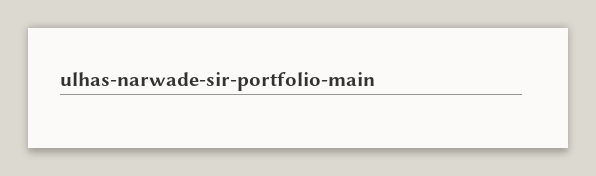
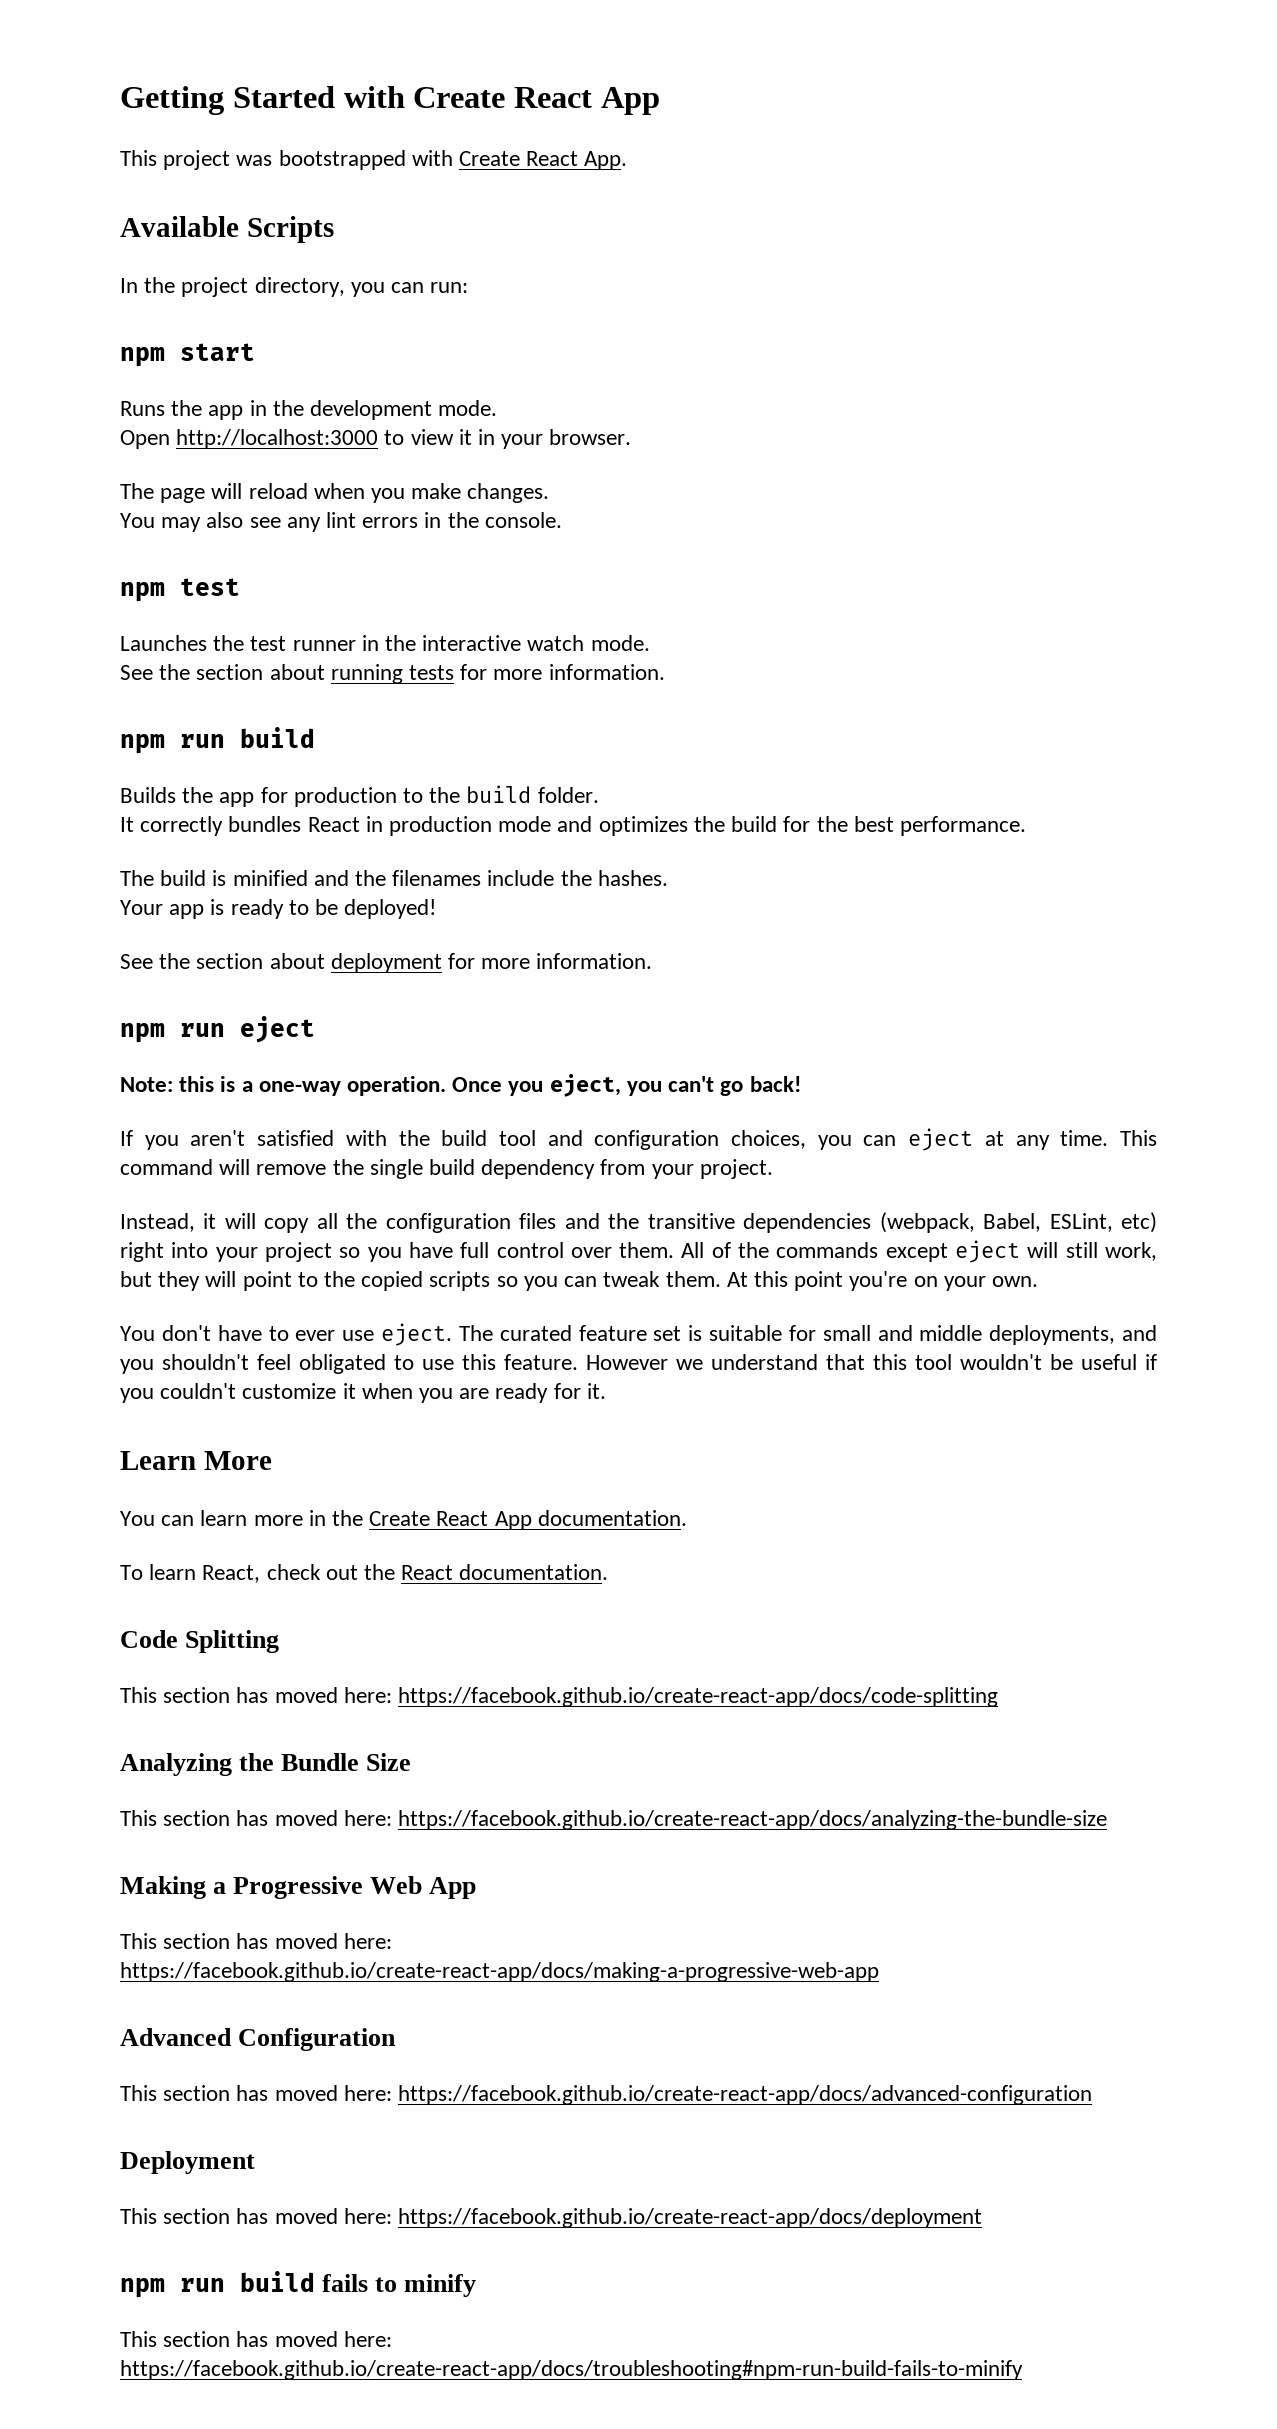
- ulhas-narwade-sir-portfolio-main
+ Getting Started with Create React App
+ This project was bootstrapped with Create React App.
+ Available Scripts
+ In the project directory, you can run:
+ npm start
+ Runs the app in the development mode.
+ Open http://localhost:3000 to view it in your browser.
+ The page will reload when you make changes.
+ You may also see any lint errors in the console.
+ npm test
+ Launches the test runner in the interactive watch mode.
+ See the section about running tests for more information.
+ npm run build
+ Builds the app for production to the build folder.
+ It correctly bundles React in production mode and optimizes the build for the best performance.
+ The build is minified and the filenames include the hashes.
+ Your app is ready to be deployed!
+ See the section about deployment for more information.
+ npm run eject
+ Note: this is a one-way operation. Once you eject, you can't go back!
+ If you aren't satisfied with the build tool and configuration choices, you can eject at any time. This command will remove the single build dependency from your project.
+ Instead, it will copy all the configuration files and the transitive dependencies (webpack, Babel, ESLint, etc) right into your project so you have full control over them. All of the commands except eject will still work, but they will point to the copied scripts so you can tweak them. At this point you're on your own.
+ You don't have to ever use eject. The curated feature set is suitable for small and middle deployments, and you shouldn't feel obligated to use this feature. However we understand that this tool wouldn't be useful if you couldn't customize it when you are ready for it.
+ Learn More
+ You can learn more in the Create React App documentation.
+ To learn React, check out the React documentation.
+ Code Splitting
+ This section has moved here: https://facebook.github.io/create-react-app/docs/code-splitting
+ Analyzing the Bundle Size
+ This section has moved here: https://facebook.github.io/create-react-app/docs/analyzing-the-bundle-size
+ Making a Progressive Web App
+ This section has moved here: https://facebook.github.io/create-react-app/docs/making-a-progressive-web-app
+ Advanced Configuration
+ This section has moved here: https://facebook.github.io/create-react-app/docs/advanced-configuration
+ Deployment
+ This section has moved here: https://facebook.github.io/create-react-app/docs/deployment
+ npm run build fails to minify
+ This section has moved here: https://facebook.github.io/create-react-app/docs/troubleshooting#npm-run-build-fails-to-minify

